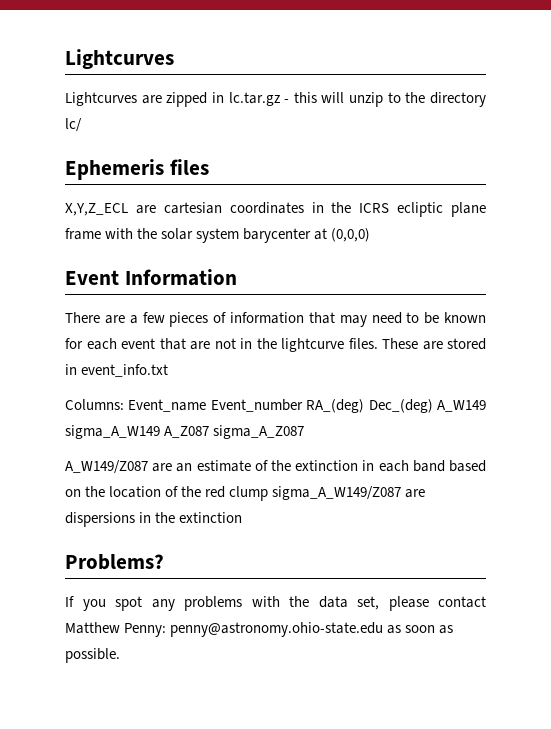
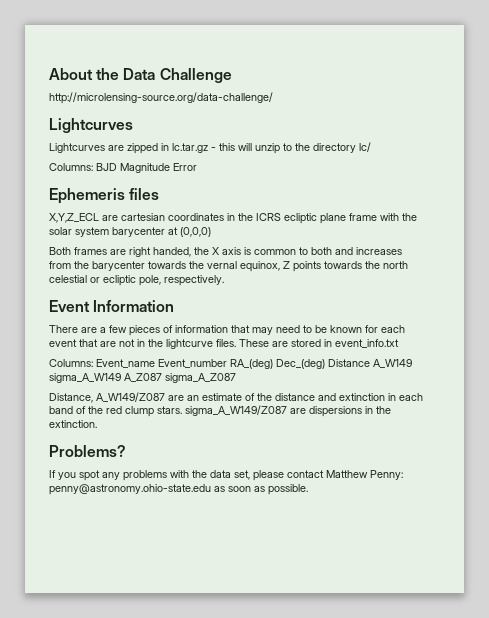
+ About the Data Challenge
+ http://microlensing-source.org/data-challenge/
+ Columns: BJD Magnitude Error
+ Both frames are right handed, the X axis is common to both and increases from the barycenter towards the vernal equinox, Z points towards the north celestial or ecliptic pole, respectively.
- Columns: Event_name Event_number RA_(deg) Dec_(deg) A_W149 sigma_A_W149 A_Z087 sigma_A_Z087
+ Columns: Event_name Event_number RA_(deg) Dec_(deg) Distance A_W149 sigma_A_W149 A_Z087 sigma_A_Z087
- A_W149/Z087 are an estimate of the extinction in each band based on the location of the red clump sigma_A_W149/Z087 are dispersions in the extinction
+ Distance, A_W149/Z087 are an estimate of the distance and extinction in each band of the red clump stars. sigma_A_W149/Z087 are dispersions in the extinction.

